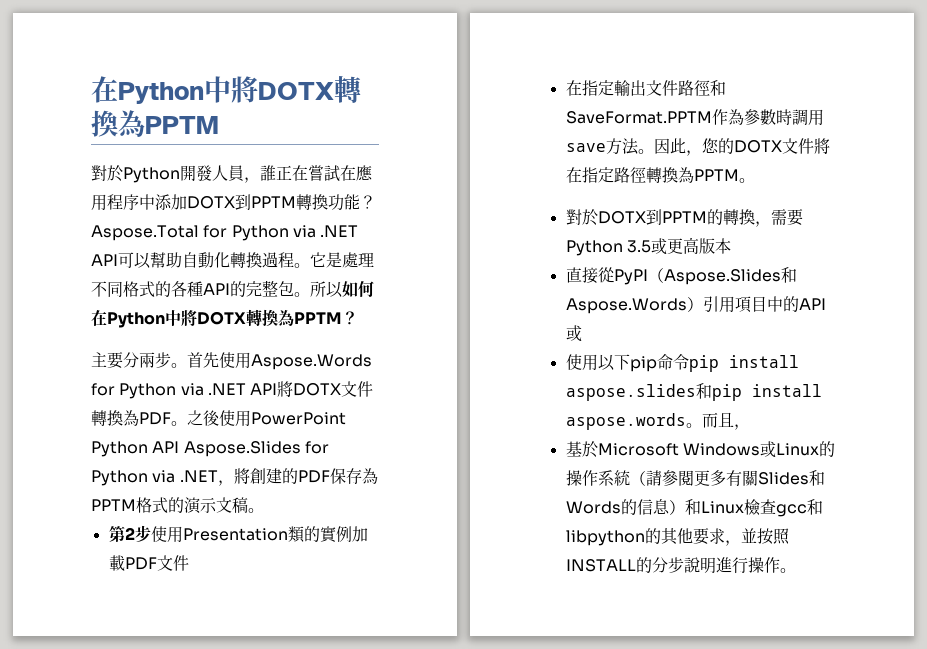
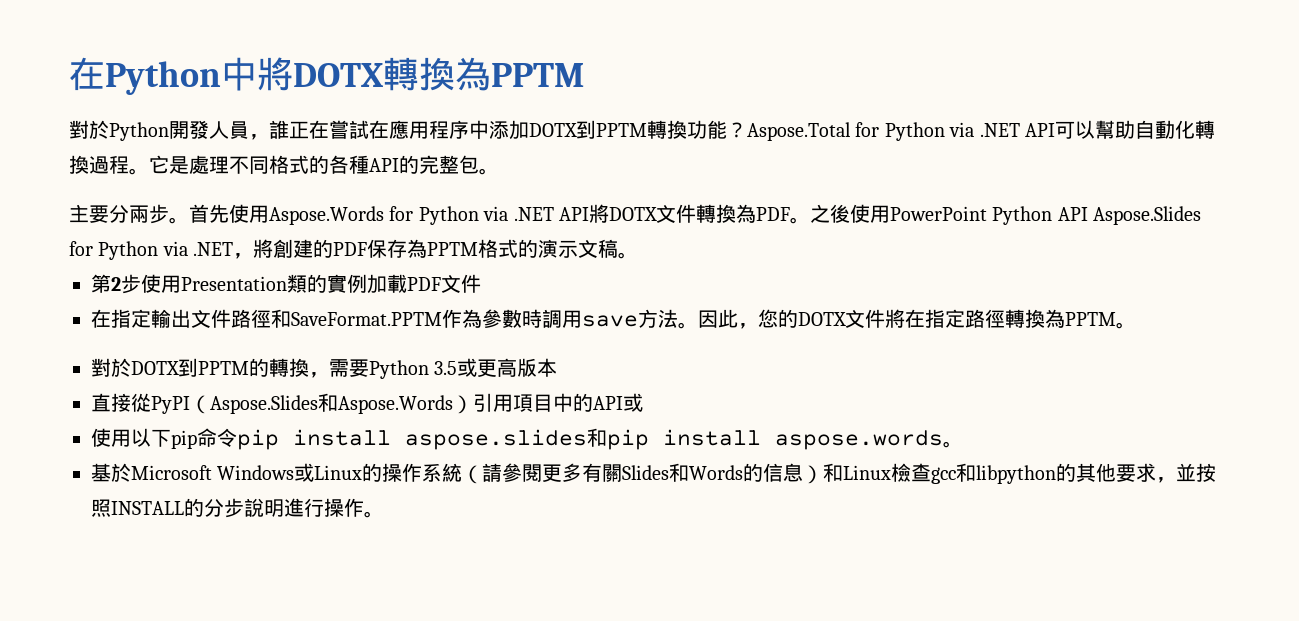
- 所以如何在Python中將DOTX轉換為PPTM？
- 而且，

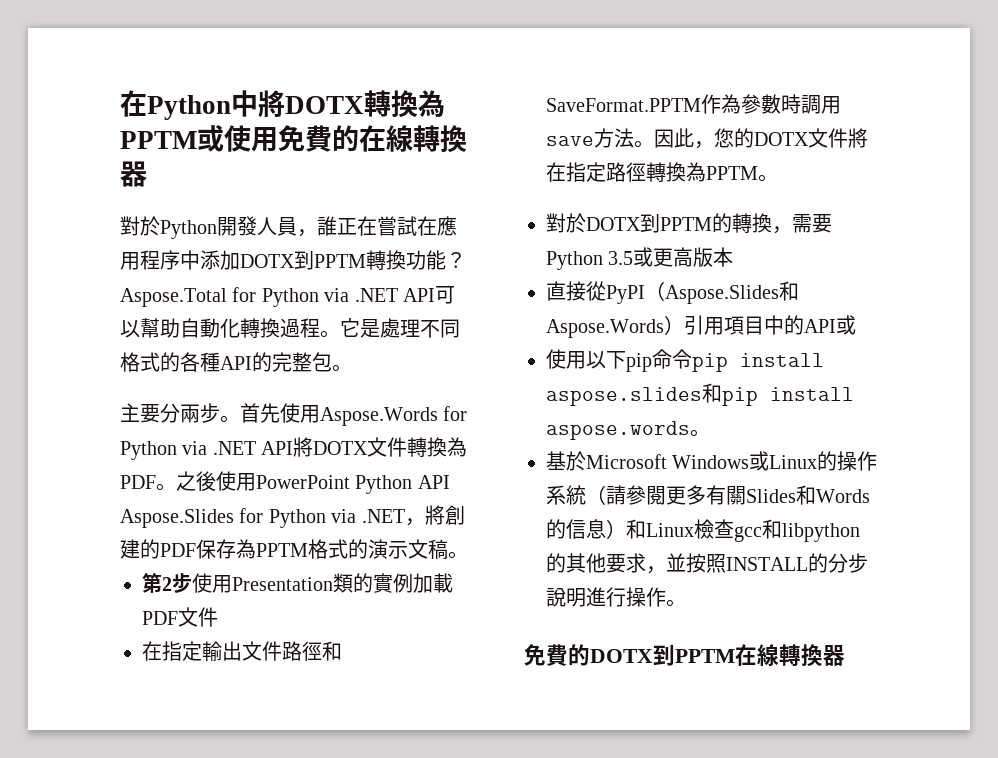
- 在Python中將DOTX轉換為PPTM
+ 在Python中將DOTX轉換為PPTM或使用免費的在線轉換器
+ 免費的DOTX到PPTM在線轉換器

